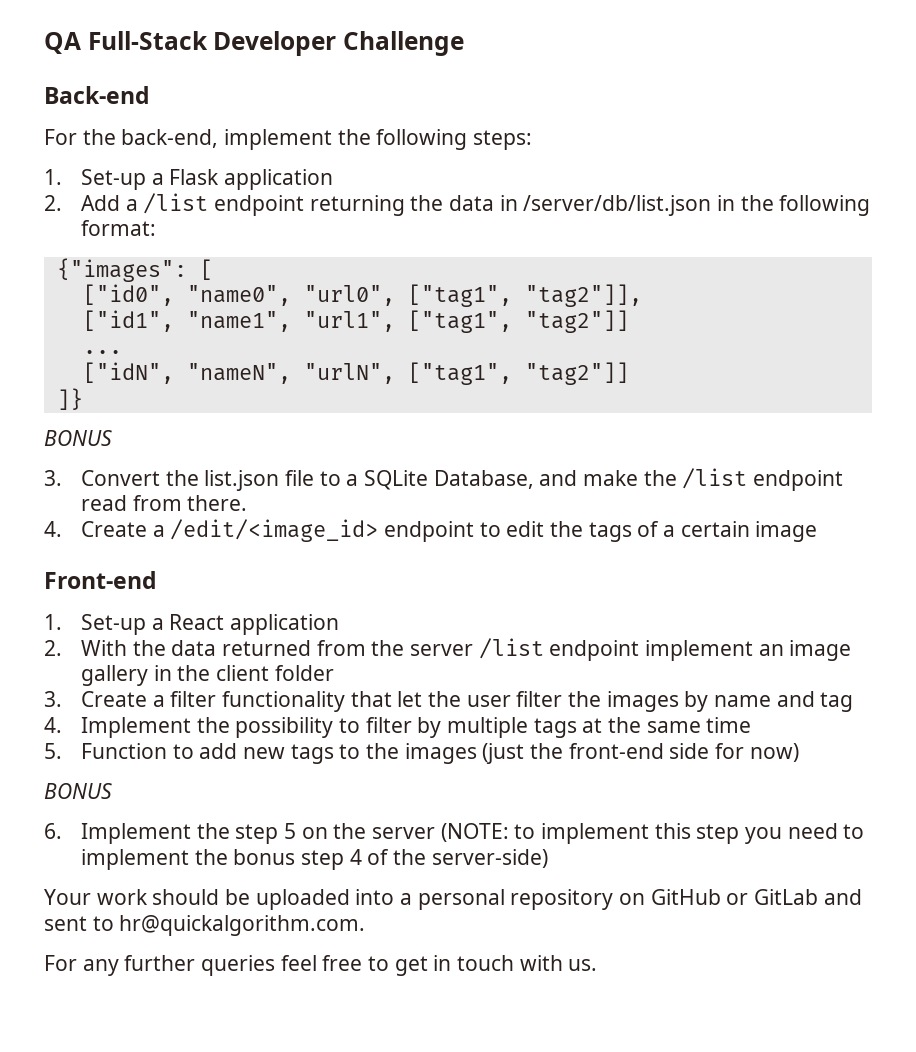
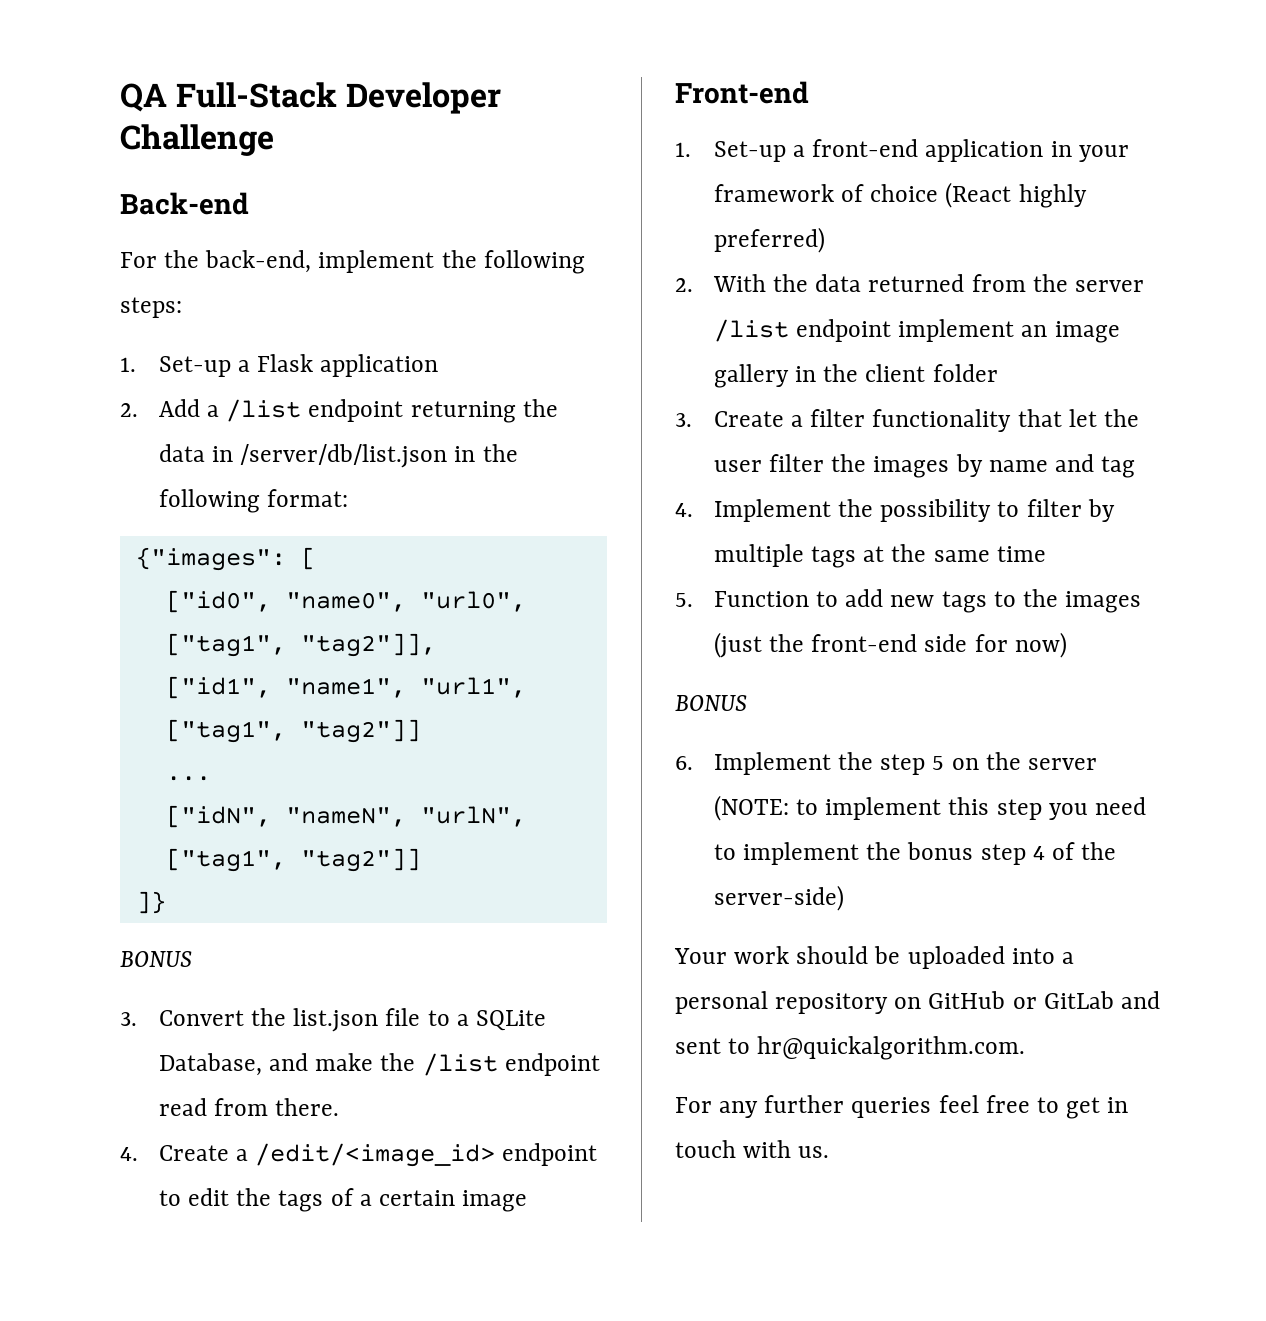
- 1. Set-up a React application
+ 1. Set-up a front-end application in your framework of choice (React highly preferred)

